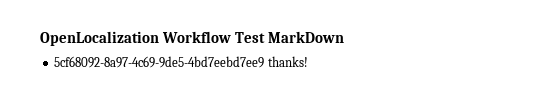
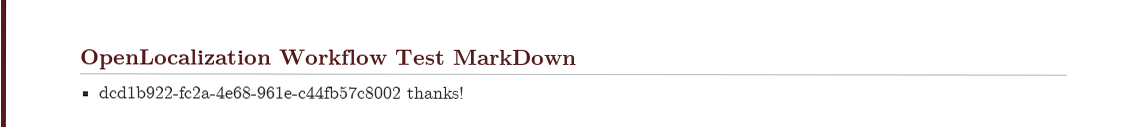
- 5cf68092-8a97-4c69-9de5-4bd7eebd7ee9 thanks!
+ dcd1b922-fc2a-4e68-961e-c44fb57c8002 thanks!

